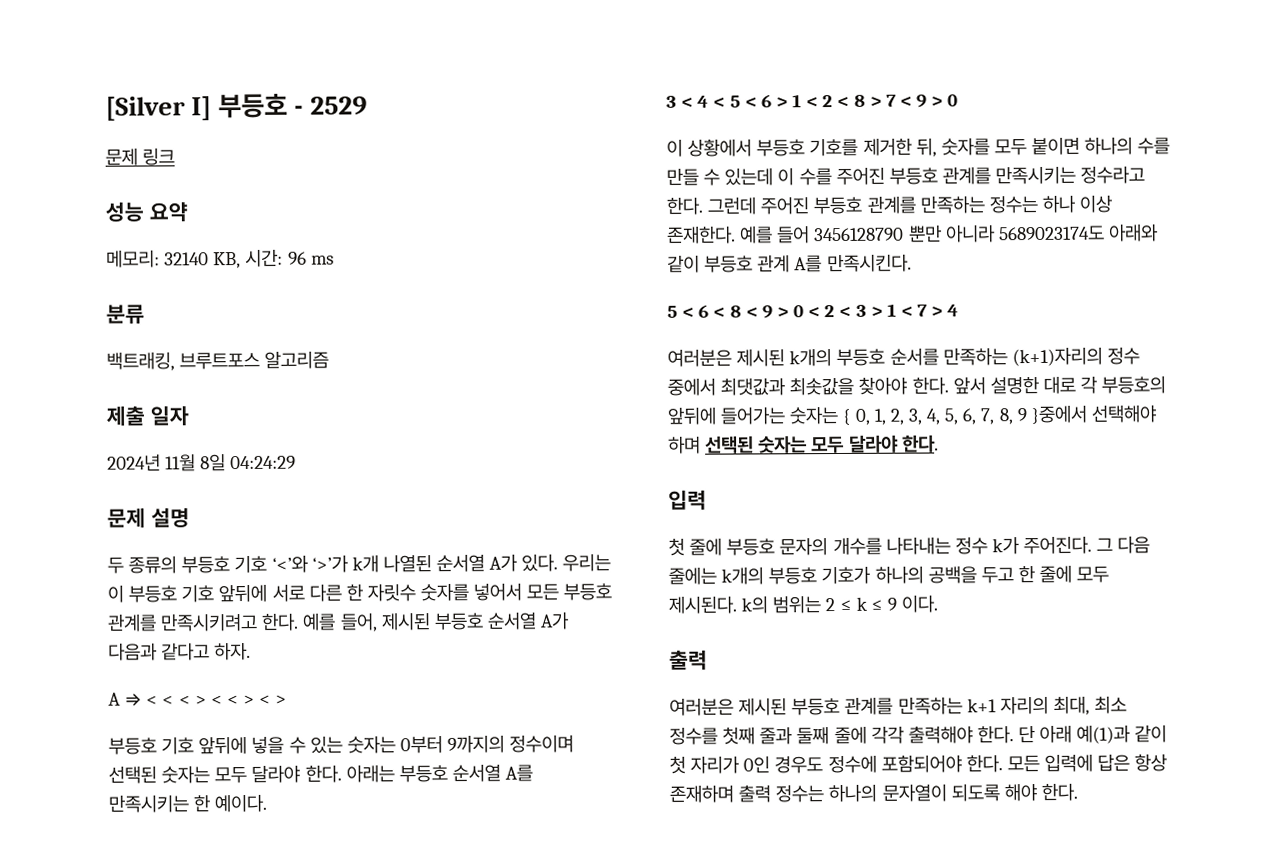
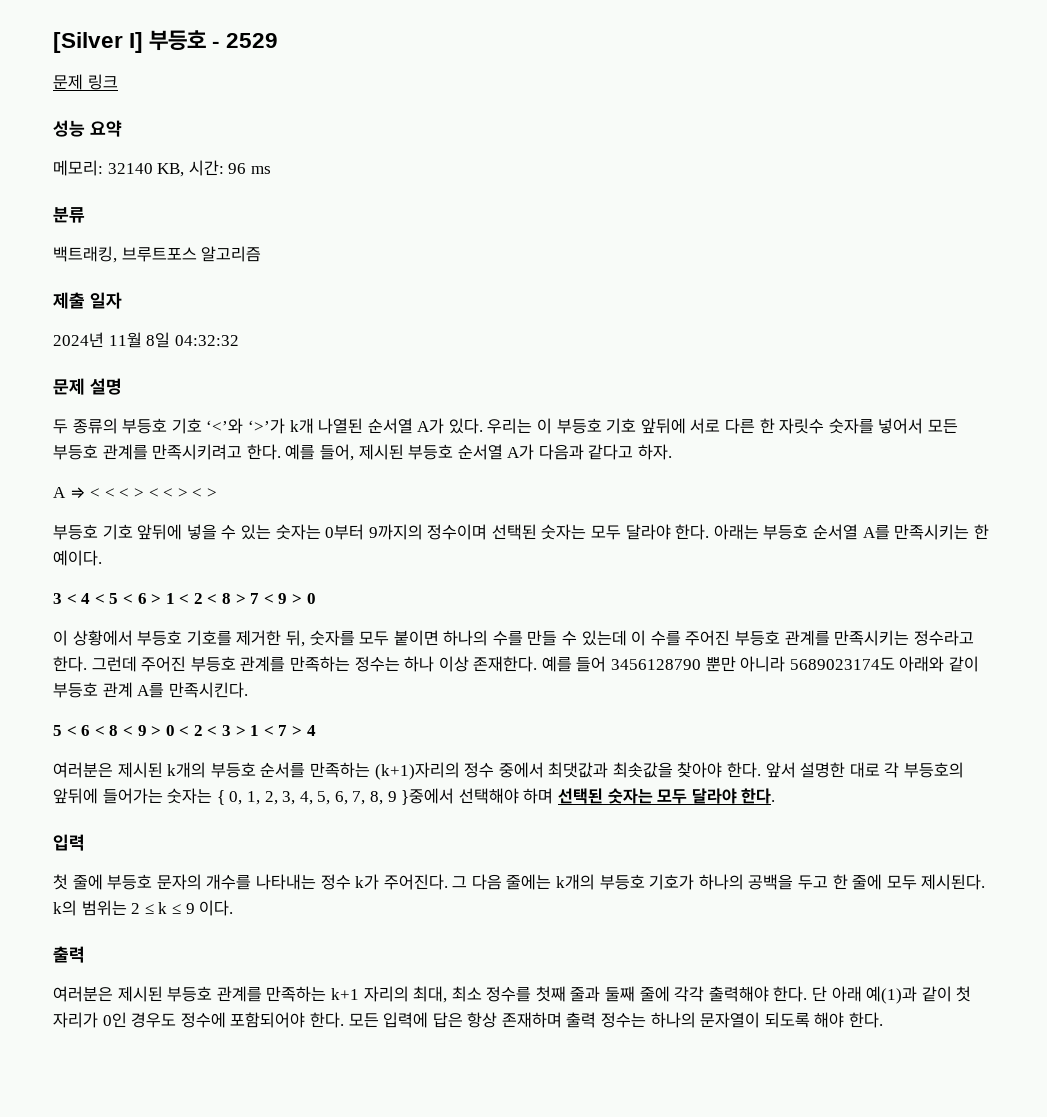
- 2024년 11월 8일 04:24:29
+ 2024년 11월 8일 04:32:32

